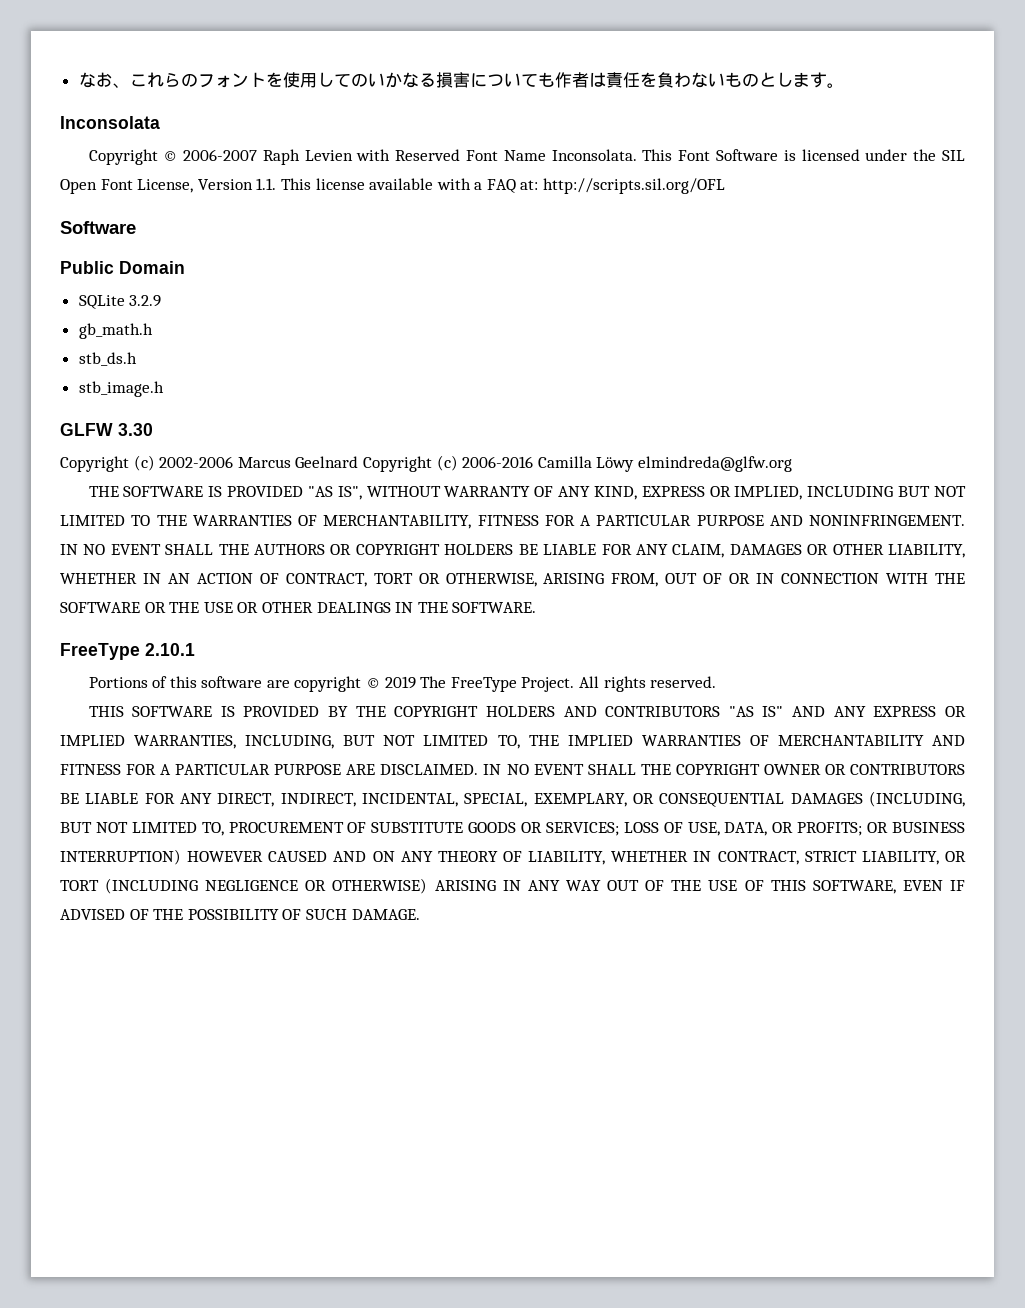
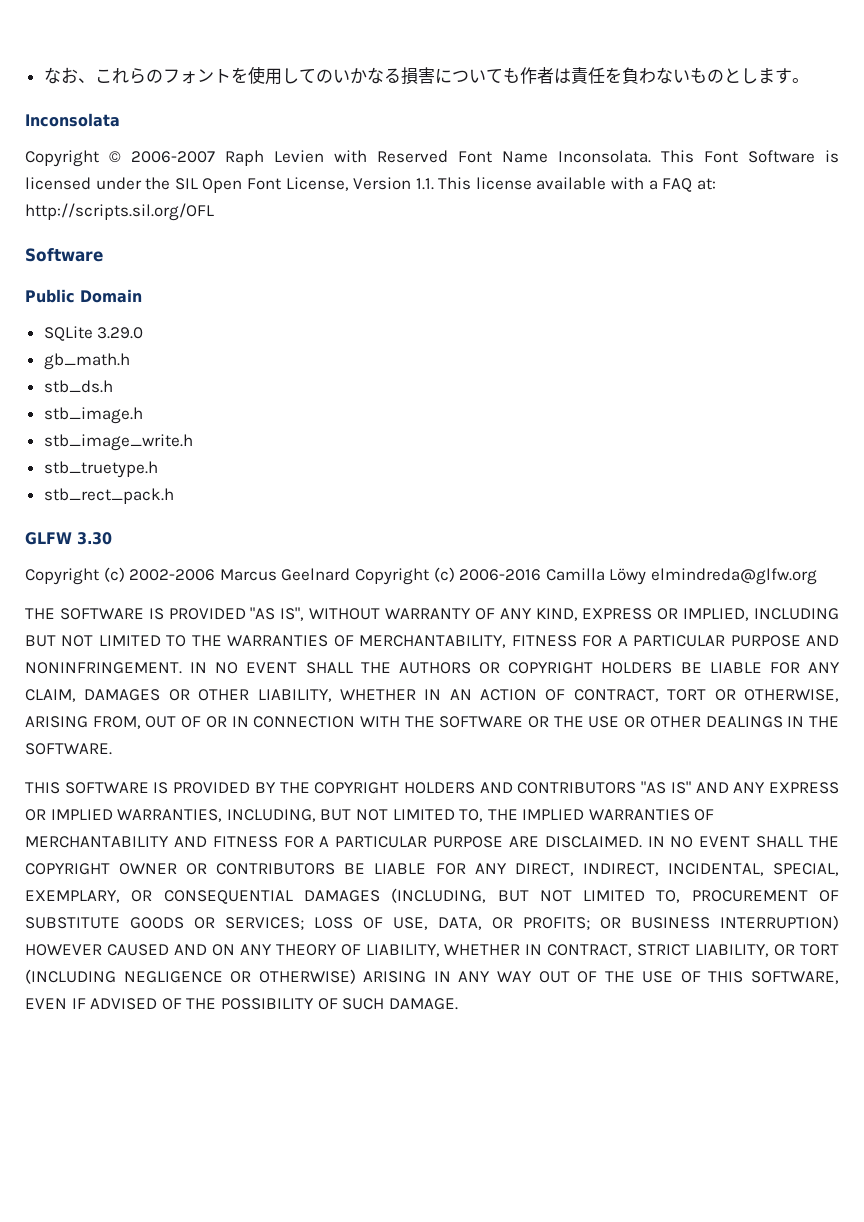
- SQLite 3.2.9
+ SQLite 3.29.0
+ stb_image_write.h
+ stb_truetype.h
+ stb_rect_pack.h
- FreeType 2.10.1
- Portions of this software are copyright © 2019 The FreeType Project. All rights reserved.

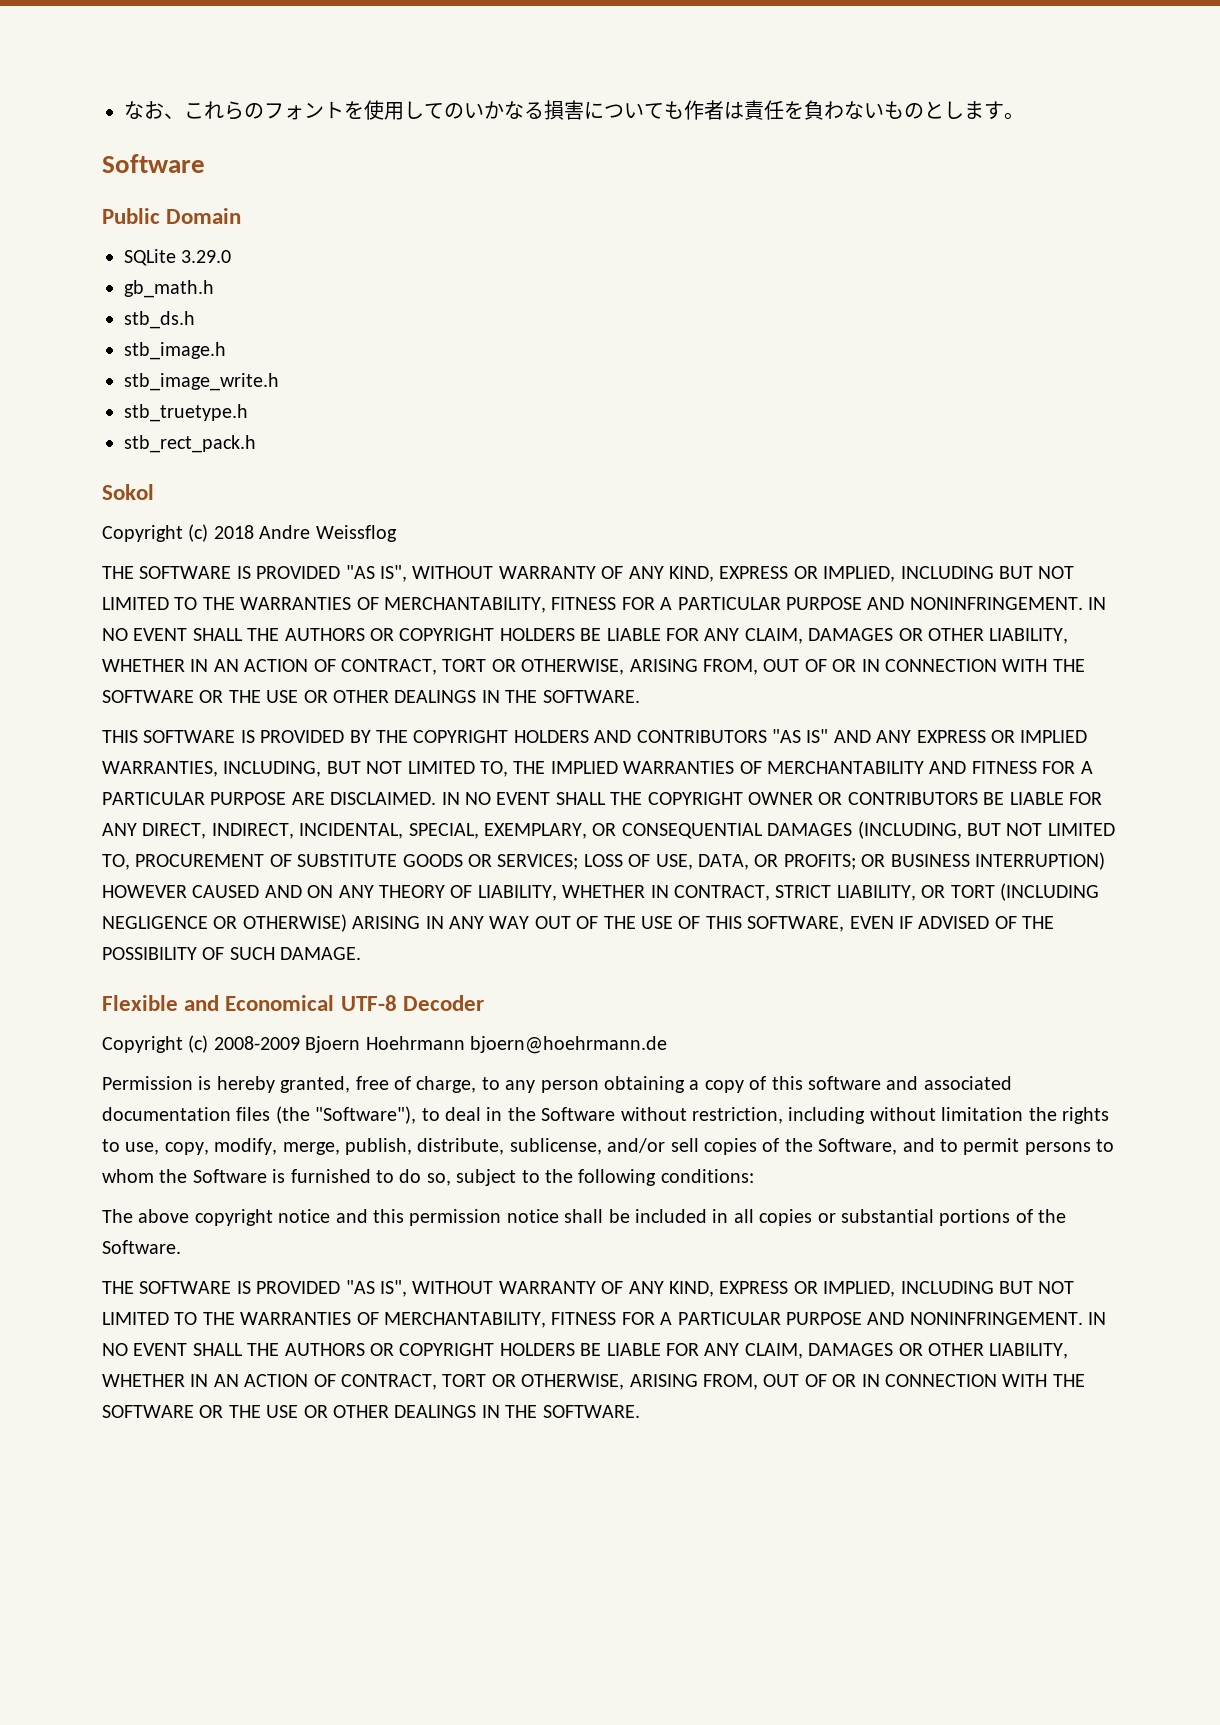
- Inconsolata
- Copyright © 2006-2007 Raph Levien with Reserved Font Name Inconsolata. This Font Software is licensed under the SIL Open Font License, Version 1.1. This license available with a FAQ at: http://scripts.sil.org/OFL
- GLFW 3.30
- Copyright (c) 2002-2006 Marcus Geelnard Copyright (c) 2006-2016 Camilla Löwy elmindreda@glfw.org
+ Sokol
+ Copyright (c) 2018 Andre Weissflog
+ Flexible and Economical UTF-8 Decoder
+ Copyright (c) 2008-2009 Bjoern Hoehrmann bjoern@hoehrmann.de
+ Permission is hereby granted, free of charge, to any person obtaining a copy of this software and associated documentation files (the "Software"), to deal in the Software without restriction, including without limitation the rights to use, copy, modify, merge, publish, distribute, sublicense, and/or sell copies of the Software, and to permit persons to whom the Software is furnished to do so, subject to the following conditions:
+ The above copyright notice and this permission notice shall be included in all copies or substantial portions of the Software.
+ THE SOFTWARE IS PROVIDED "AS IS", WITHOUT WARRANTY OF ANY KIND, EXPRESS OR IMPLIED, INCLUDING BUT NOT LIMITED TO THE WARRANTIES OF MERCHANTABILITY, FITNESS FOR A PARTICULAR PURPOSE AND NONINFRINGEMENT. IN NO EVENT SHALL THE AUTHORS OR COPYRIGHT HOLDERS BE LIABLE FOR ANY CLAIM, DAMAGES OR OTHER LIABILITY, WHETHER IN AN ACTION OF CONTRACT, TORT OR OTHERWISE, ARISING FROM, OUT OF OR IN CONNECTION WITH THE SOFTWARE OR THE USE OR OTHER DEALINGS IN THE SOFTWARE.

